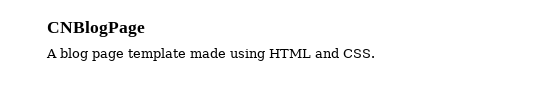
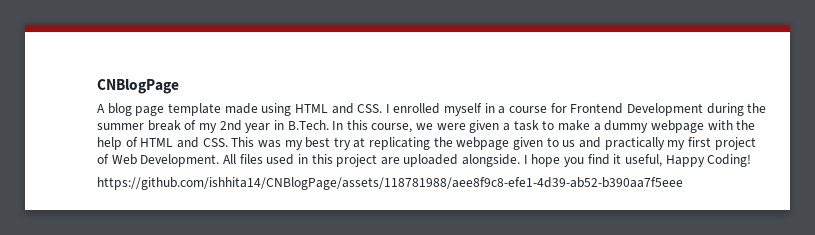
- A blog page template made using HTML and CSS.
+ A blog page template made using HTML and CSS. I enrolled myself in a course for Frontend Development during the summer break of my 2nd year in B.Tech. In this course, we were given a task to make a dummy webpage with the help of HTML and CSS. This was my best try at replicating the webpage given to us and practically my first project of Web Development. All files used in this project are uploaded alongside. I hope you find it useful, Happy Coding!
+ https://github.com/ishhita14/CNBlogPage/assets/118781988/aee8f9c8-efe1-4d39-ab52-b390aa7f5eee

